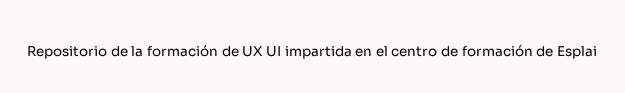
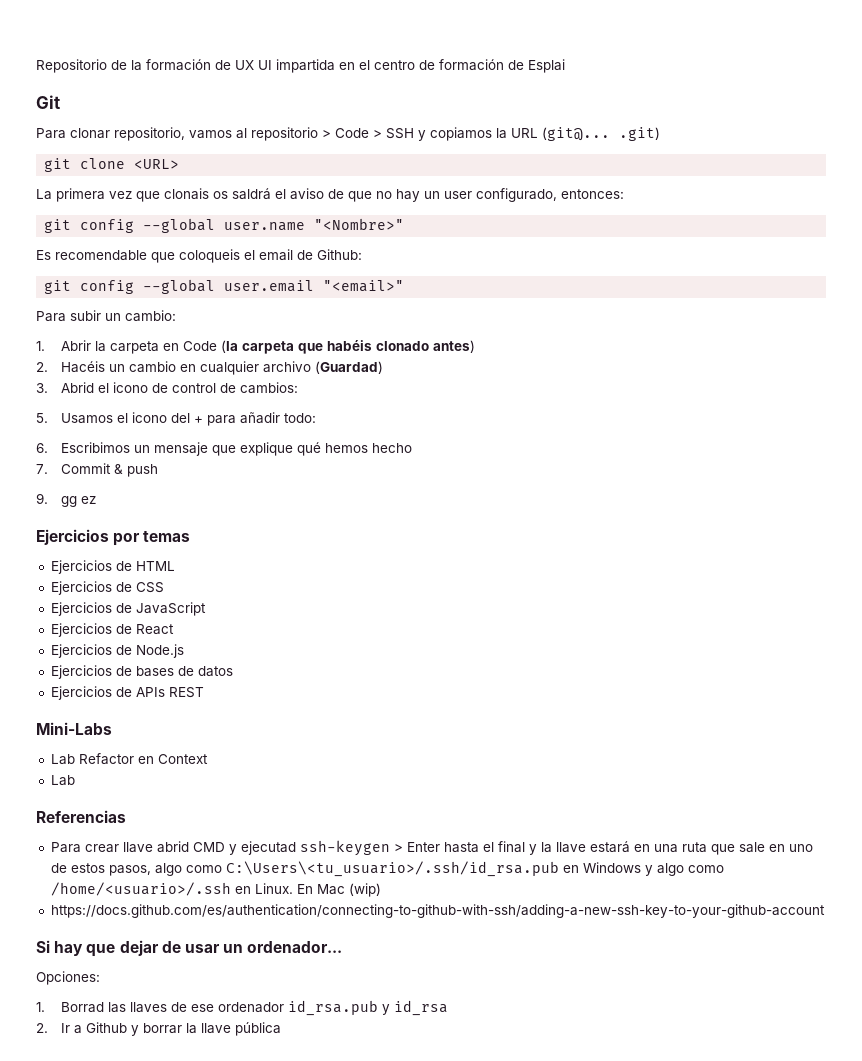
+ Git
+ Para clonar repositorio, vamos al repositorio > Code > SSH y copiamos la URL (git@... .git)
+ git clone <URL>
+ La primera vez que clonais os saldrá el aviso de que no hay un user configurado, entonces:
+ git config --global user.name "<Nombre>"
+ Es recomendable que coloqueis el email de Github:
+ git config --global user.email "<email>"
+ Para subir un cambio:
+ 1. Abrir la carpeta en Code (la carpeta que habéis clonado antes)
+ 2. Hacéis un cambio en cualquier archivo (Guardad)
+ 3. Abrid el icono de control de cambios:
+ 5. Usamos el icono del + para añadir todo:
+ 6. Escribimos un mensaje que explique qué hemos hecho
+ 7. Commit & push
+ 9. gg ez
+ Ejercicios por temas
+ Ejercicios de HTML
+ Ejercicios de CSS
+ Ejercicios de JavaScript
+ Ejercicios de React
+ Ejercicios de Node.js
+ Ejercicios de bases de datos
+ Ejercicios de APIs REST
+ Mini-Labs
+ Lab Refactor en Context
+ Lab
+ Referencias
+ Para crear llave abrid CMD y ejecutad ssh-keygen > Enter hasta el final y la llave estará en una ruta que sale en uno de estos pasos, algo como C:\Users\<tu_usuario>/.ssh/id_rsa.pub en Windows y algo como /home/<usuario>/.ssh en Linux. En Mac (wip)
+ https://docs.github.com/es/authentication/connecting-to-github-with-ssh/adding-a-new-ssh-key-to-your-github-account
+ Si hay que dejar de usar un ordenador...
+ Opciones:
+ 1. Borrad las llaves de ese ordenador id_rsa.pub y id_rsa
+ 2. Ir a Github y borrar la llave pública

